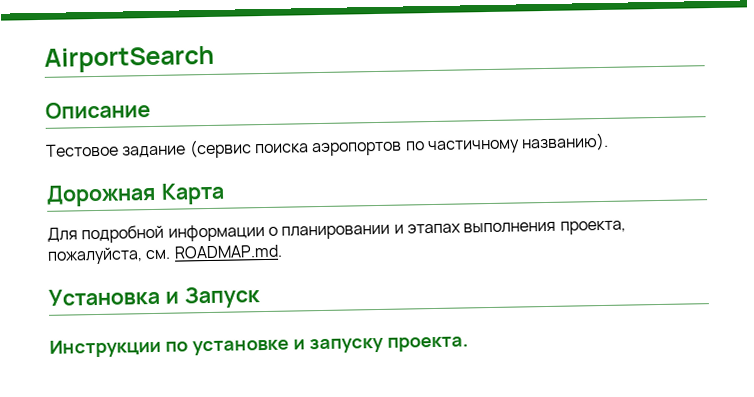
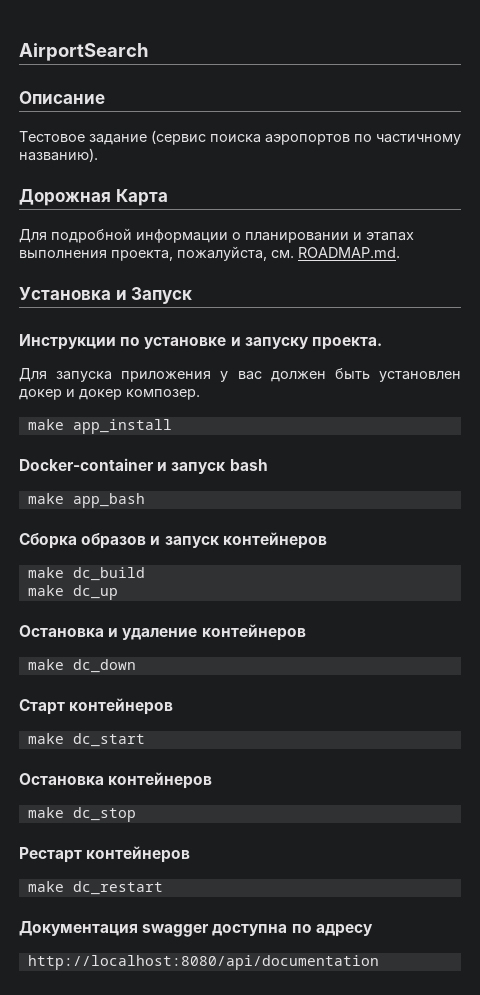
+ Для запуска приложения у вас должен быть установлен докер и докер композер.
+ make app_install
+ Docker-container и запуск bash
+ make app_bash
+ Сборка образов и запуск контейнеров
+ make dc_build
+ make dc_up
+ Остановка и удаление контейнеров
+ make dc_down
+ Старт контейнеров
+ make dc_start
+ Остановка контейнеров
+ make dc_stop
+ Рестарт контейнеров
+ make dc_restart
+ Документация swagger доступна по адресу
+ http://localhost:8080/api/documentation

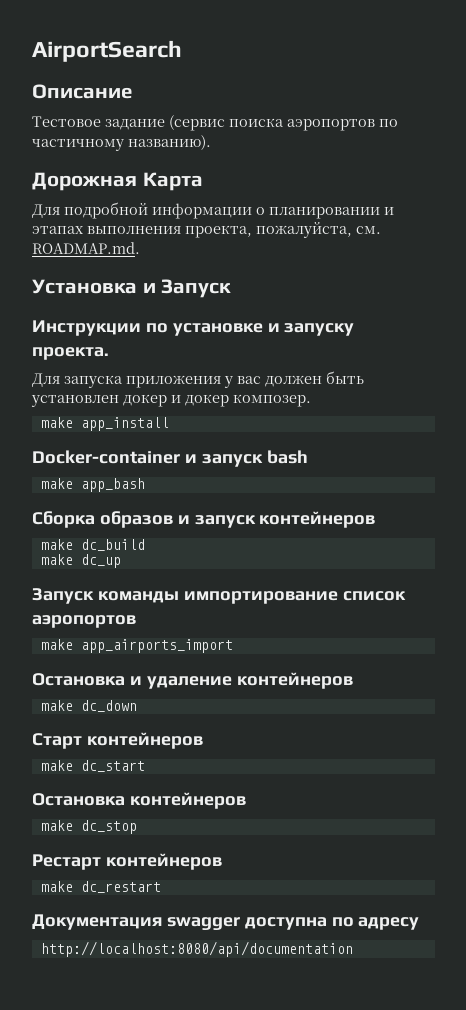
+ Запуск команды импортирование список аэропортов
+ make app_airports_import

